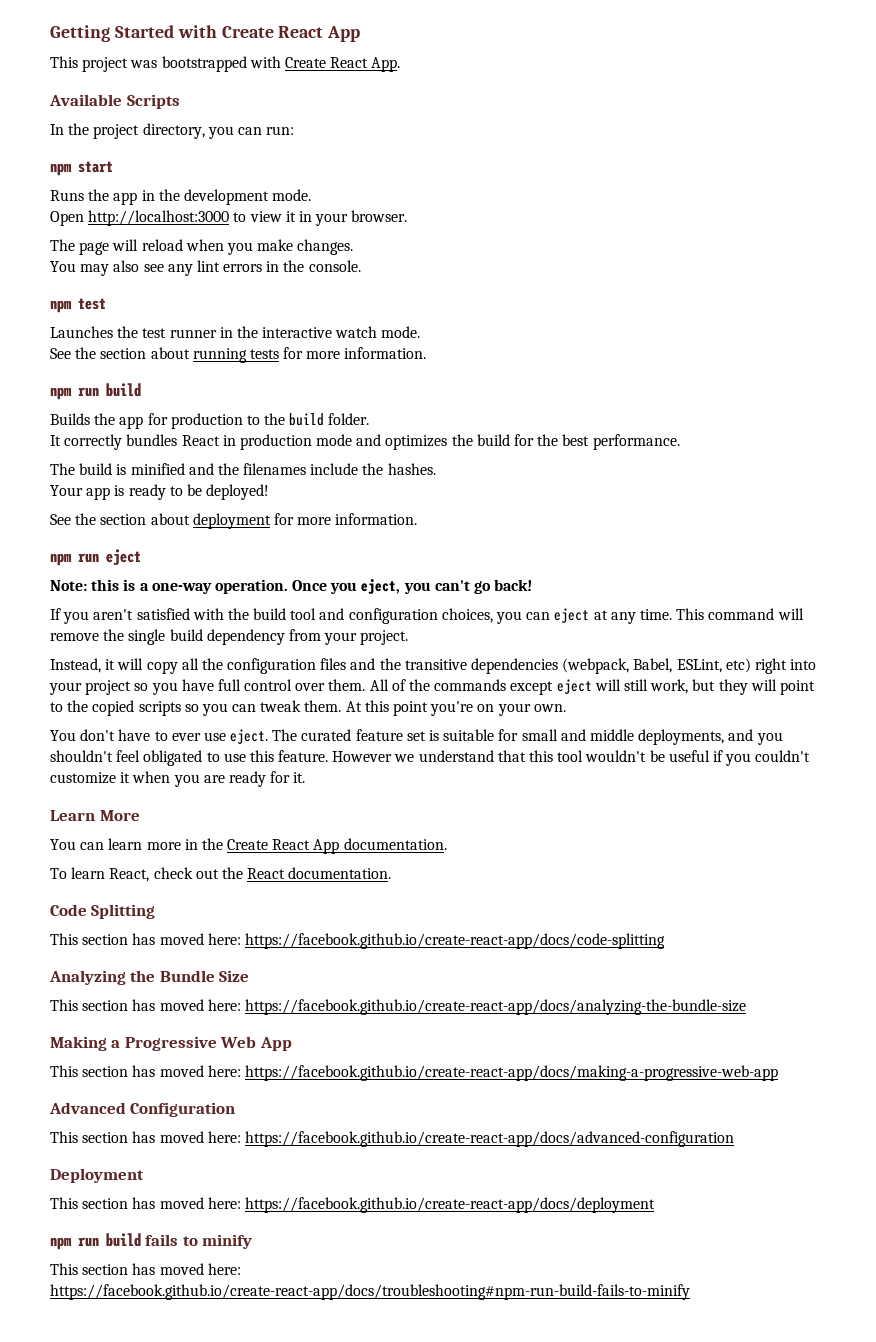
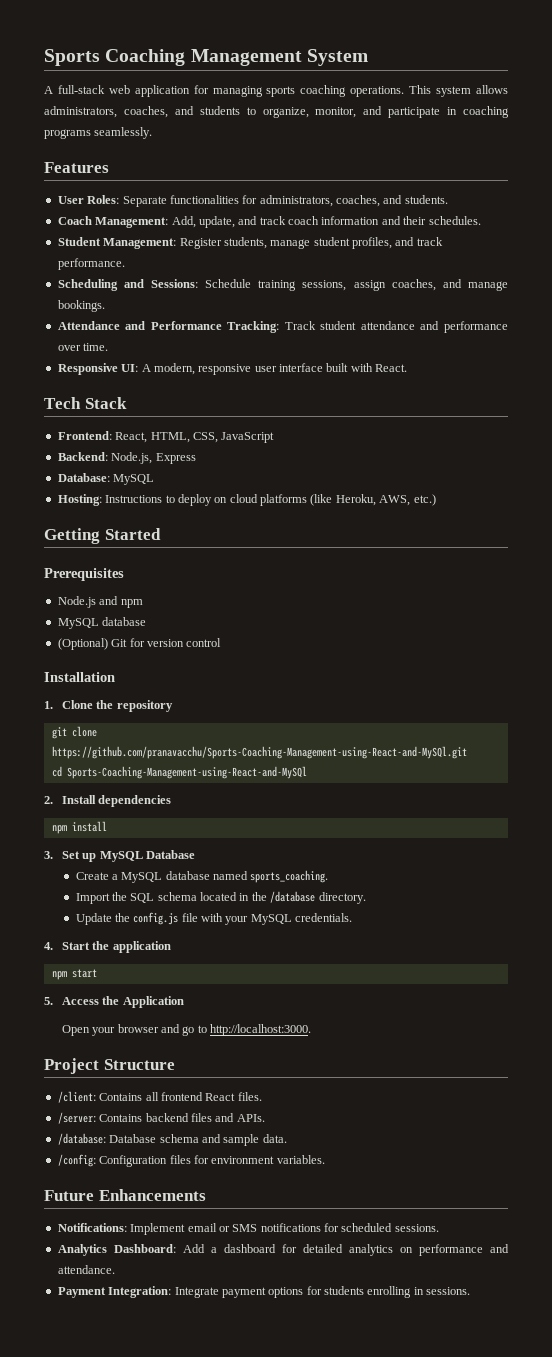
- Getting Started with Create React App
- This project was bootstrapped with Create React App.
- Available Scripts
- In the project directory, you can run:
+ Sports Coaching Management System
+ A full-stack web application for managing sports coaching operations. This system allows administrators, coaches, and students to organize, monitor, and participate in coaching programs seamlessly.
+ Features
+ User Roles: Separate functionalities for administrators, coaches, and students.
+ Coach Management: Add, update, and track coach information and their schedules.
+ Student Management: Register students, manage student profiles, and track performance.
+ Scheduling and Sessions: Schedule training sessions, assign coaches, and manage bookings.
+ Attendance and Performance Tracking: Track student attendance and performance over time.
+ Responsive UI: A modern, responsive user interface built with React.
+ Tech Stack
+ Frontend: React, HTML, CSS, JavaScript
+ Backend: Node.js, Express
+ Database: MySQL
+ Hosting: Instructions to deploy on cloud platforms (like Heroku, AWS, etc.)
+ Getting Started
+ Prerequisites
+ Node.js and npm
+ MySQL database
+ (Optional) Git for version control
+ Installation
+ 1. Clone the repository
+ git clone https://github.com/pranavacchu/Sports-Coaching-Management-using-React-and-MySQl.git
+ cd Sports-Coaching-Management-using-React-and-MySQl
+ 2. Install dependencies
+ npm install
+ 3. Set up MySQL Database
+ Create a MySQL database named sports_coaching.
+ Import the SQL schema located in the /database directory.
+ Update the config.js file with your MySQL credentials.
+ 4. Start the application
  npm start
- Runs the app in the development mode.
- Open http://localhost:3000 to view it in your browser.
- The page will reload when you make changes.
- You may also see any lint errors in the console.
- npm test
- Launches the test runner in the interactive watch mode.
- See the section about running tests for more information.
- npm run build
- Builds the app for production to the build folder.
- It correctly bundles React in production mode and optimizes the build for the best performance.
- The build is minified and the filenames include the hashes.
- Your app is ready to be deployed!
- See the section about deployment for more information.
- npm run eject
- Note: this is a one-way operation. Once you eject, you can't go back!
- If you aren't satisfied with the build tool and configuration choices, you can eject at any time. This command will remove the single build dependency from your project.
- Instead, it will copy all the configuration files and the transitive dependencies (webpack, Babel, ESLint, etc) right into your project so you have full control over them. All of the commands except eject will still work, but they will point to the copied scripts so you can tweak them. At this point you're on your own.
- You don't have to ever use eject. The curated feature set is suitable for small and middle deployments, and you shouldn't feel obligated to use this feature. However we understand that this tool wouldn't be useful if you couldn't customize it when you are ready for it.
- Learn More
- You can learn more in the Create React App documentation.
- To learn React, check out the React documentation.
- Code Splitting
- This section has moved here: https://facebook.github.io/create-react-app/docs/code-splitting
- Analyzing the Bundle Size
- This section has moved here: https://facebook.github.io/create-react-app/docs/analyzing-the-bundle-size
- Making a Progressive Web App
- This section has moved here: https://facebook.github.io/create-react-app/docs/making-a-progressive-web-app
- Advanced Configuration
- This section has moved here: https://facebook.github.io/create-react-app/docs/advanced-configuration
- Deployment
- This section has moved here: https://facebook.github.io/create-react-app/docs/deployment
- npm run build fails to minify
- This section has moved here: https://facebook.github.io/create-react-app/docs/troubleshooting#npm-run-build-fails-to-minify
+ 5. Access the Application
+ Open your browser and go to http://localhost:3000.
+ Project Structure
+ /client: Contains all frontend React files.
+ /server: Contains backend files and APIs.
+ /database: Database schema and sample data.
+ /config: Configuration files for environment variables.
+ Future Enhancements
+ Notifications: Implement email or SMS notifications for scheduled sessions.
+ Analytics Dashboard: Add a dashboard for detailed analytics on performance and attendance.
+ Payment Integration: Integrate payment options for students enrolling in sessions.

